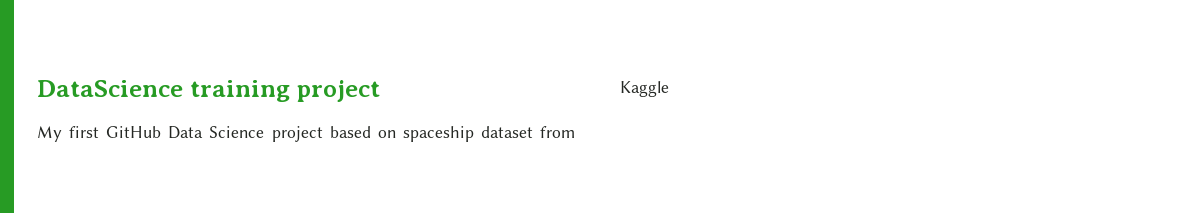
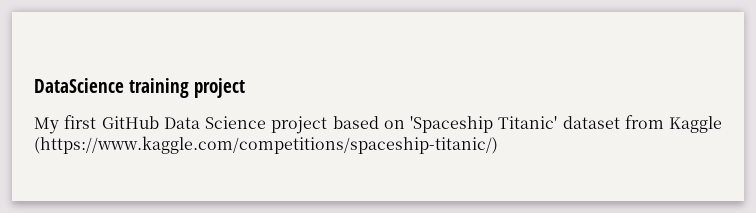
- My first GitHub Data Science project based on spaceship dataset from Kaggle
+ My first GitHub Data Science project based on 'Spaceship Titanic' dataset from Kaggle (https://www.kaggle.com/competitions/spaceship-titanic/)

